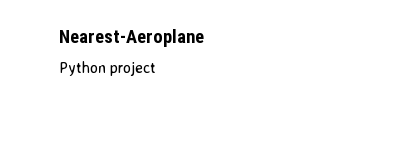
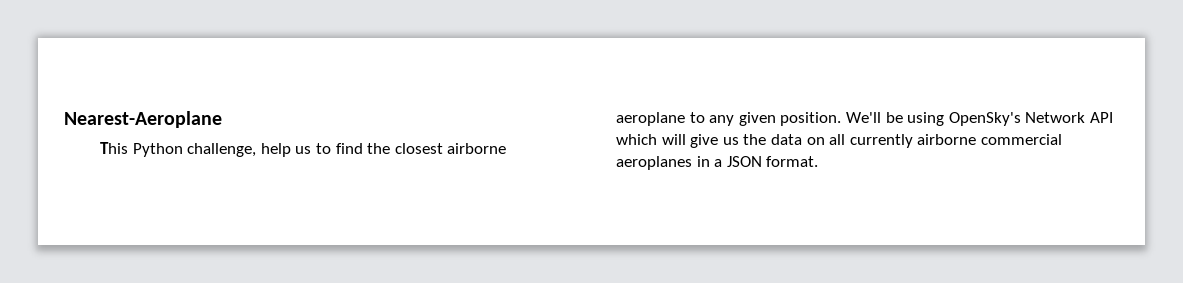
- Python project
+ This Python challenge, help us to find the closest airborne aeroplane to any given position. We'll be using OpenSky's Network API which will give us the data on all currently airborne commercial aeroplanes in a JSON format.

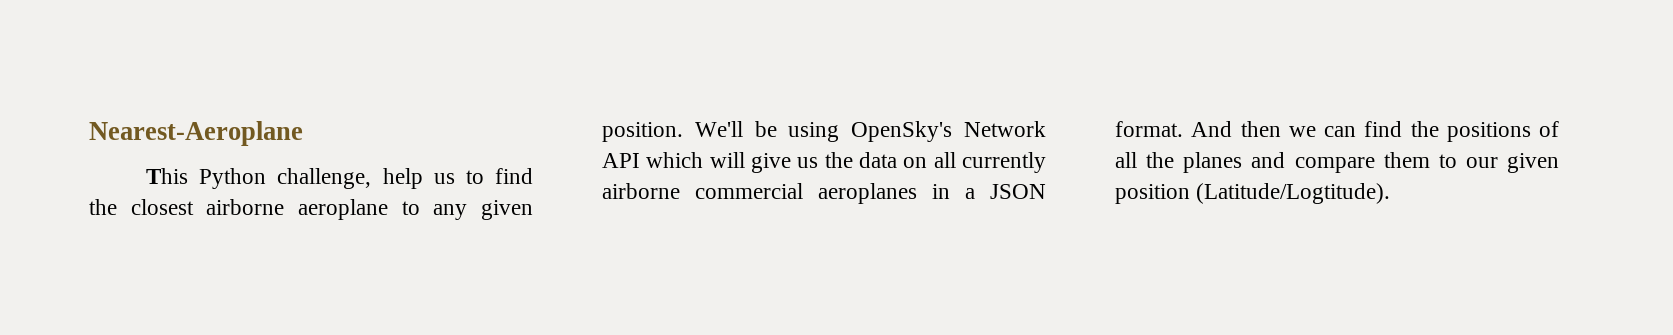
+ And then we can find the positions of all the planes and compare them to our given position (Latitude/Logtitude).

